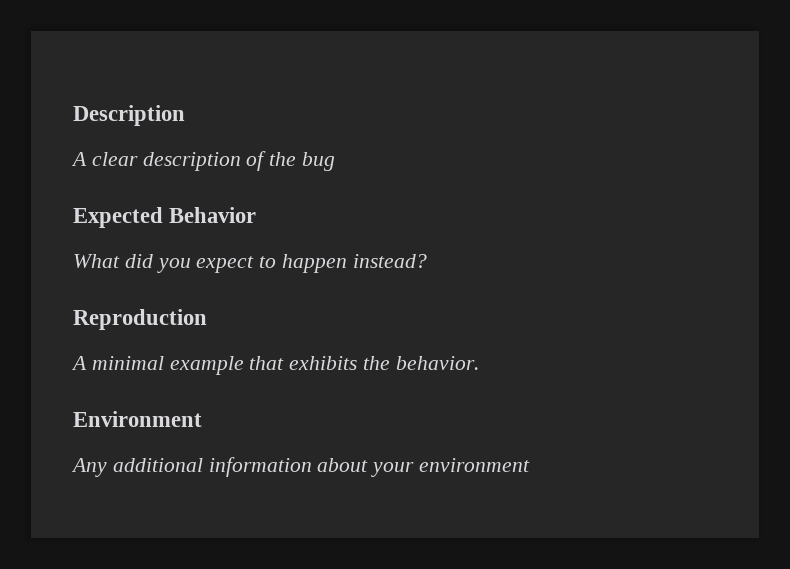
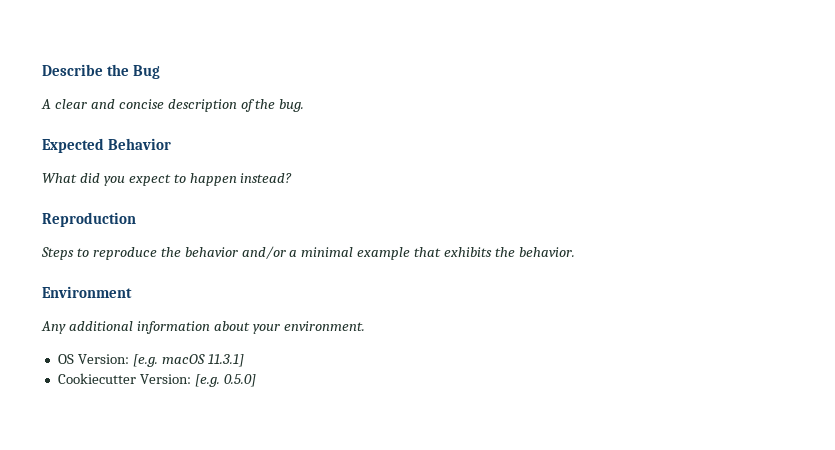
- Description
+ Describe the Bug
- A clear description of the bug
+ A clear and concise description of the bug.
- A minimal example that exhibits the behavior.
+ Steps to reproduce the behavior and/or a minimal example that exhibits the behavior.
- Any additional information about your environment
+ Any additional information about your environment.
+ OS Version: [e.g. macOS 11.3.1]
+ Cookiecutter Version: [e.g. 0.5.0]

